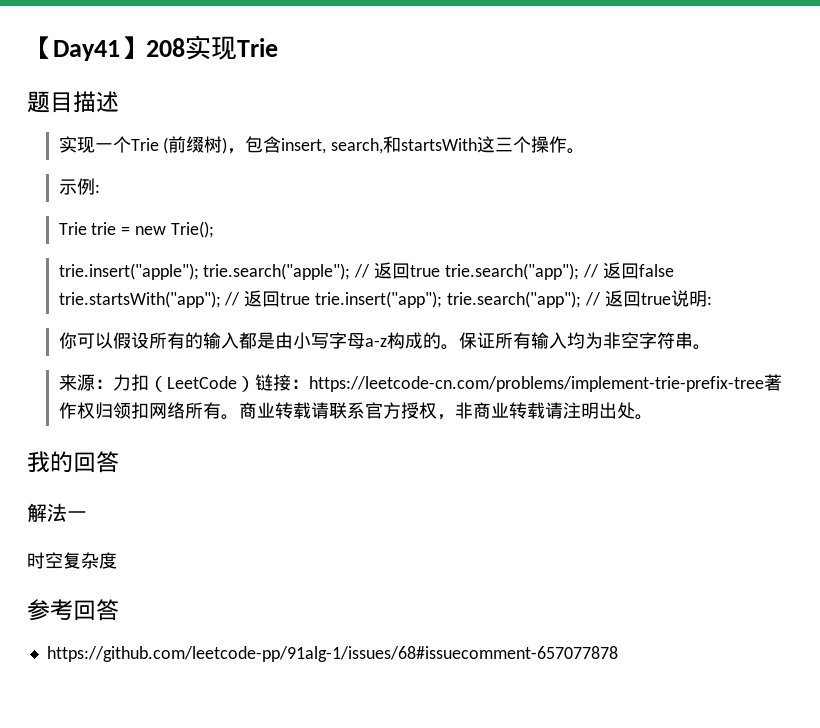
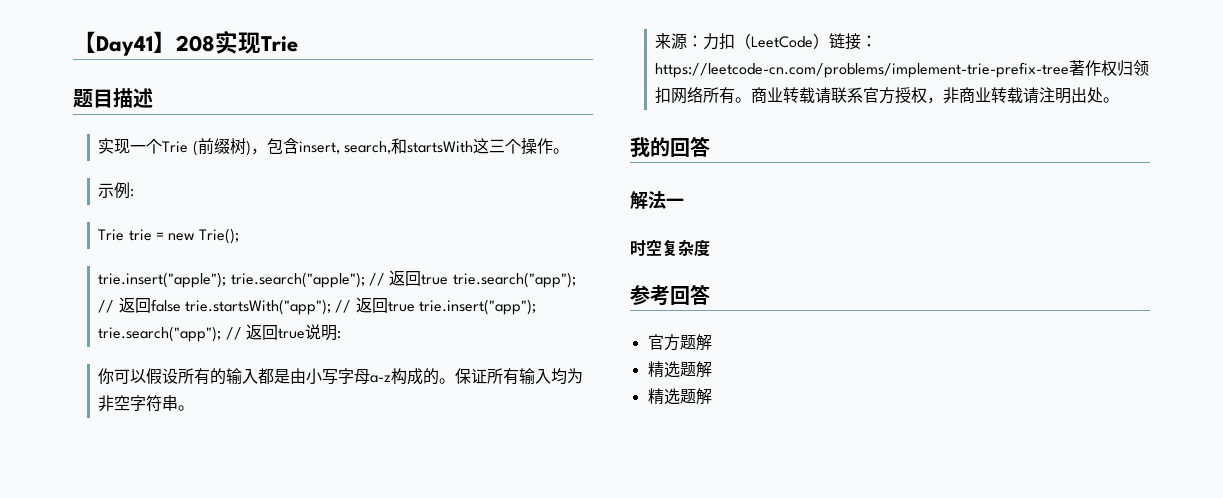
- https://github.com/leetcode-pp/91alg-1/issues/68#issuecomment-657077878
+ 官方题解
+ 精选题解
+ 精选题解

